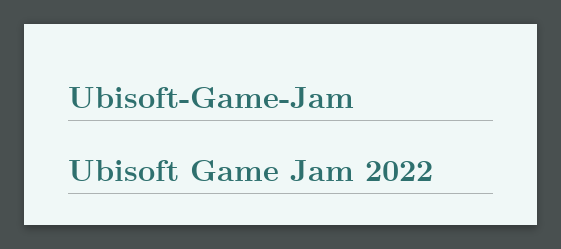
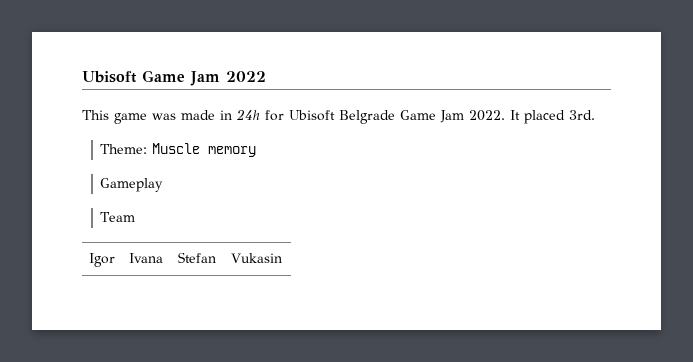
- Ubisoft-Game-Jam
+ This game was made in 24h for Ubisoft Belgrade Game Jam 2022. It placed 3rd.
+ Theme: Muscle memory
+ Gameplay
+ Team
+ Igor | Ivana | Stefan | Vukasin

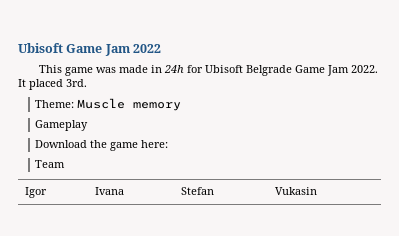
+ Download the game here:

